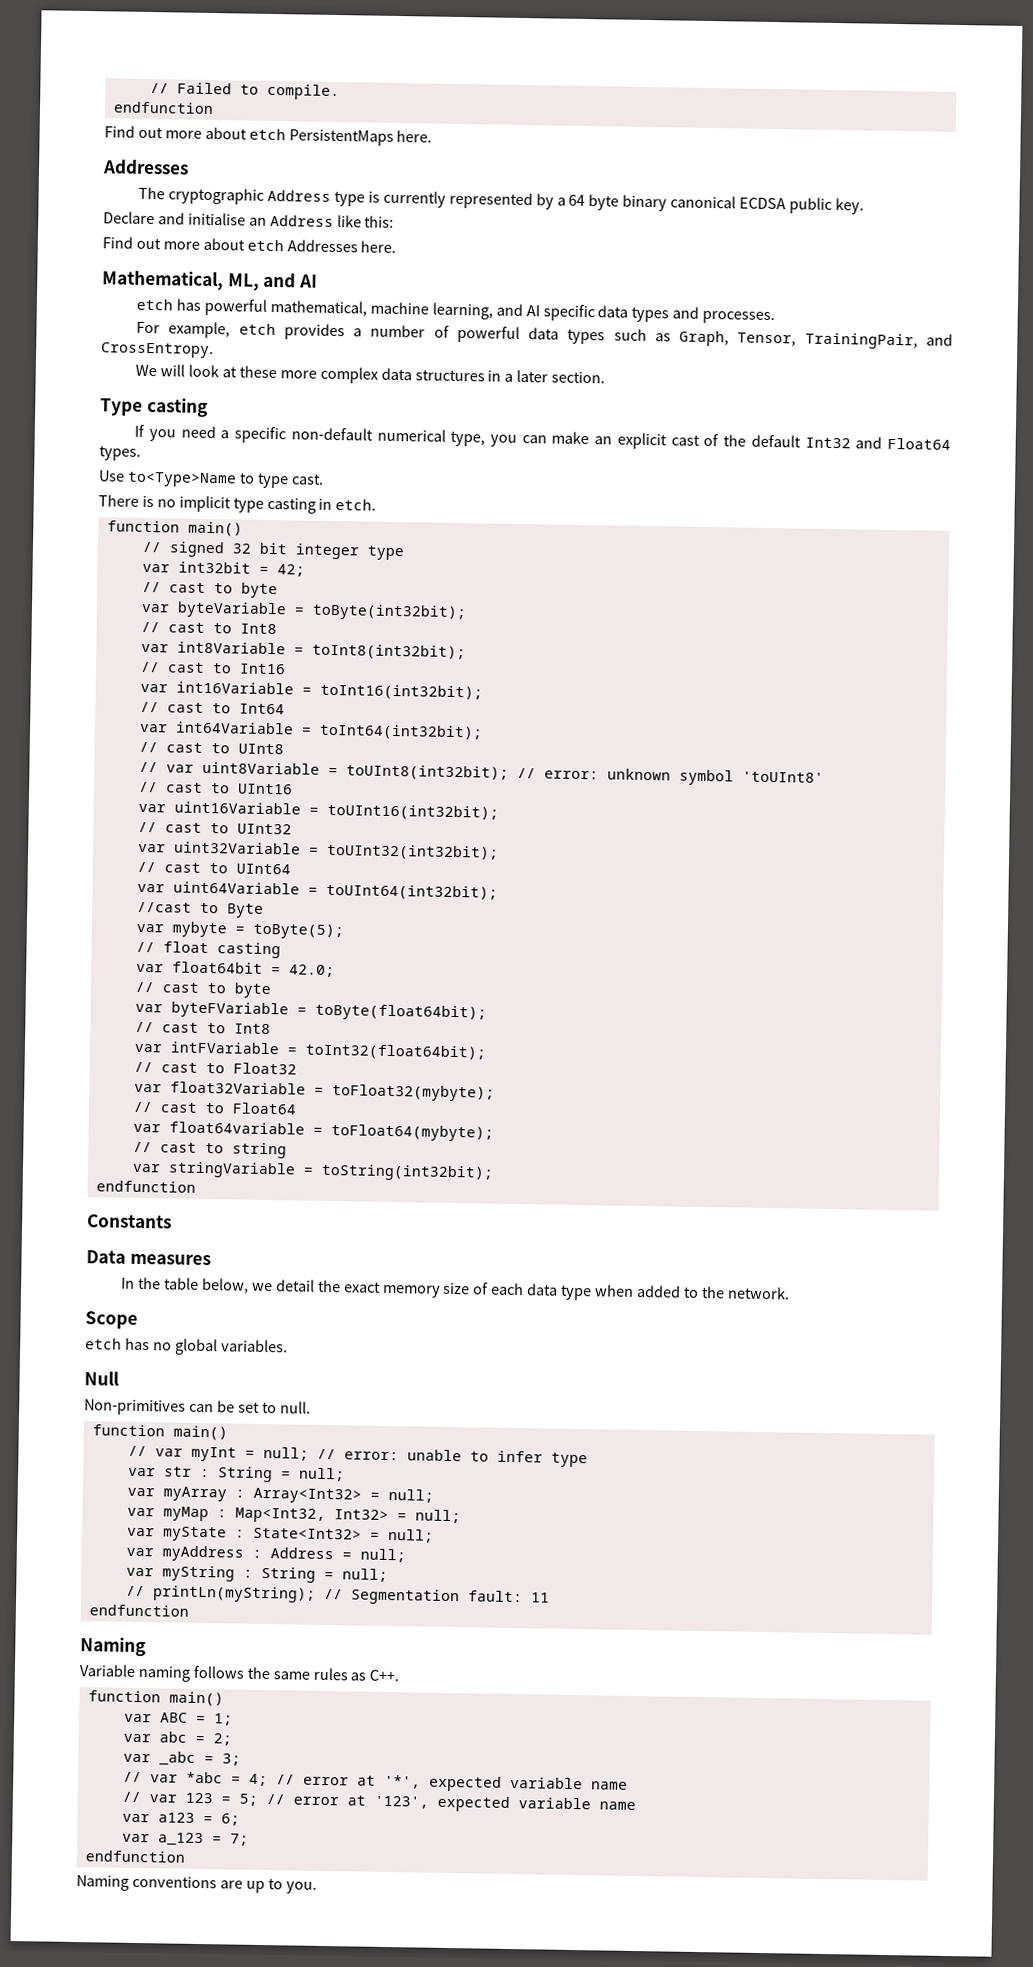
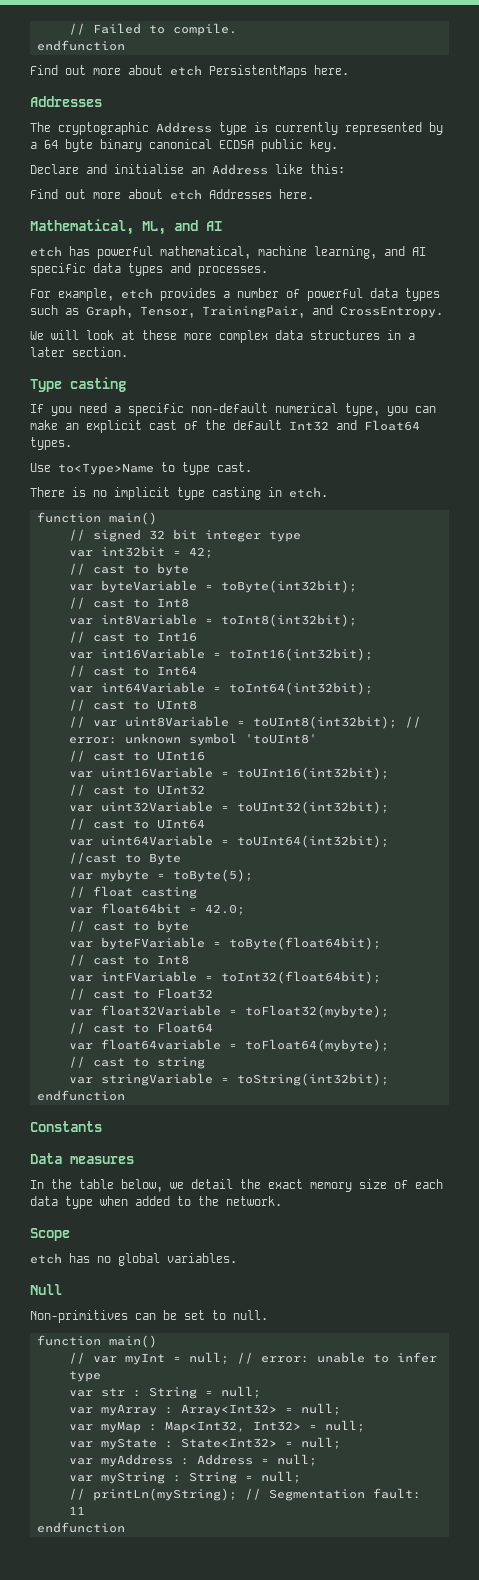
  // printLn(myString); // Segmentation fault: 11
  endfunction
- Naming
- Variable naming follows the same rules as C++.
- function main()
- var ABC = 1;
- var abc = 2;
- var _abc = 3;
- // var *abc = 4; // error at '*', expected variable name
- // var 123 = 5; // error at '123', expected variable name
- var a123 = 6;
- var a_123 = 7;
- endfunction
- Naming conventions are up to you.

